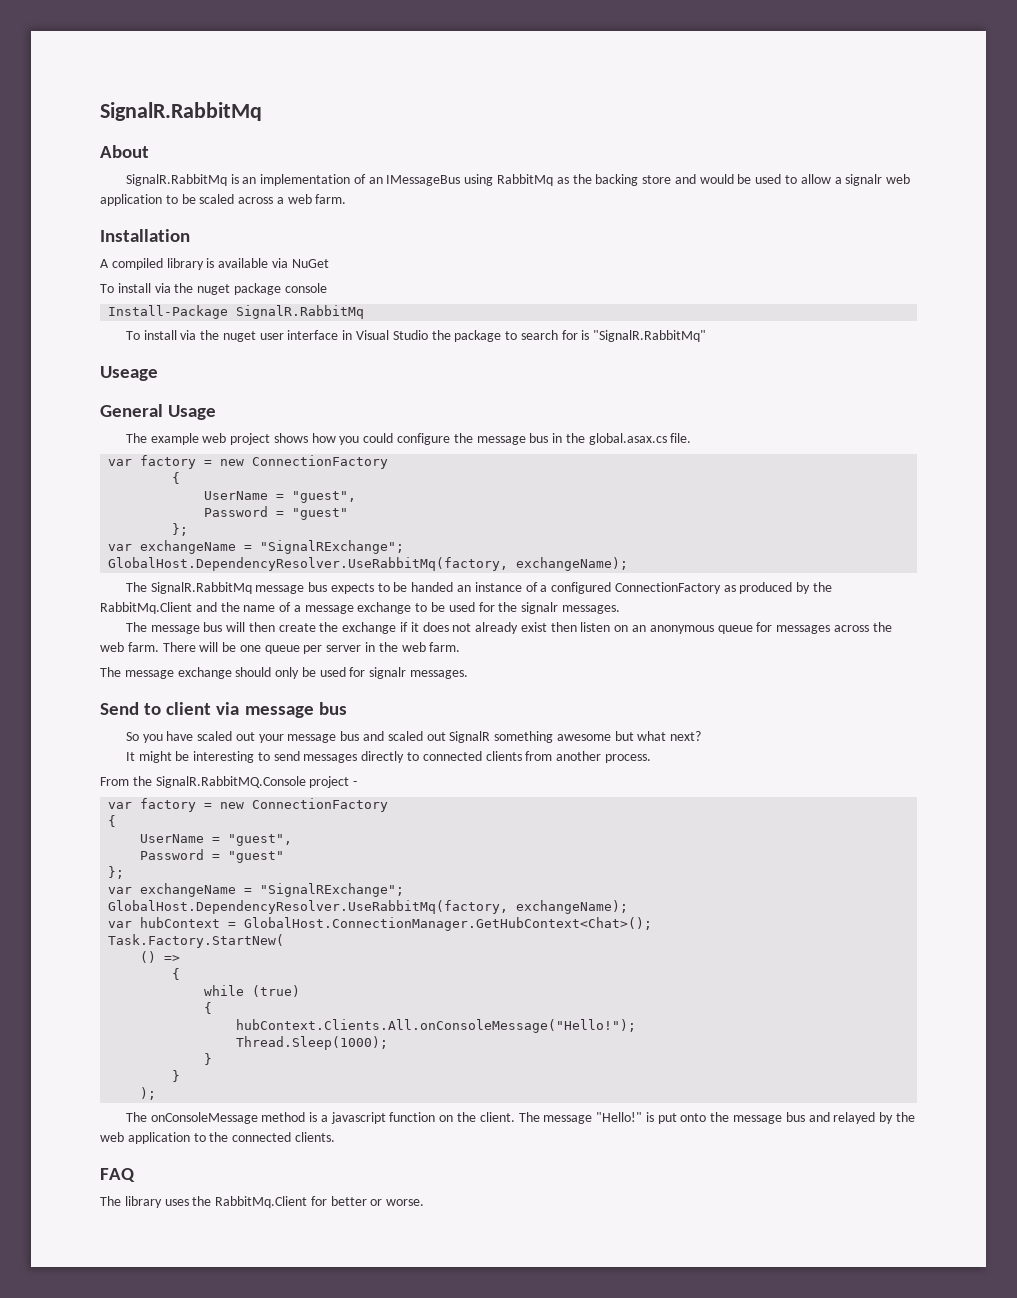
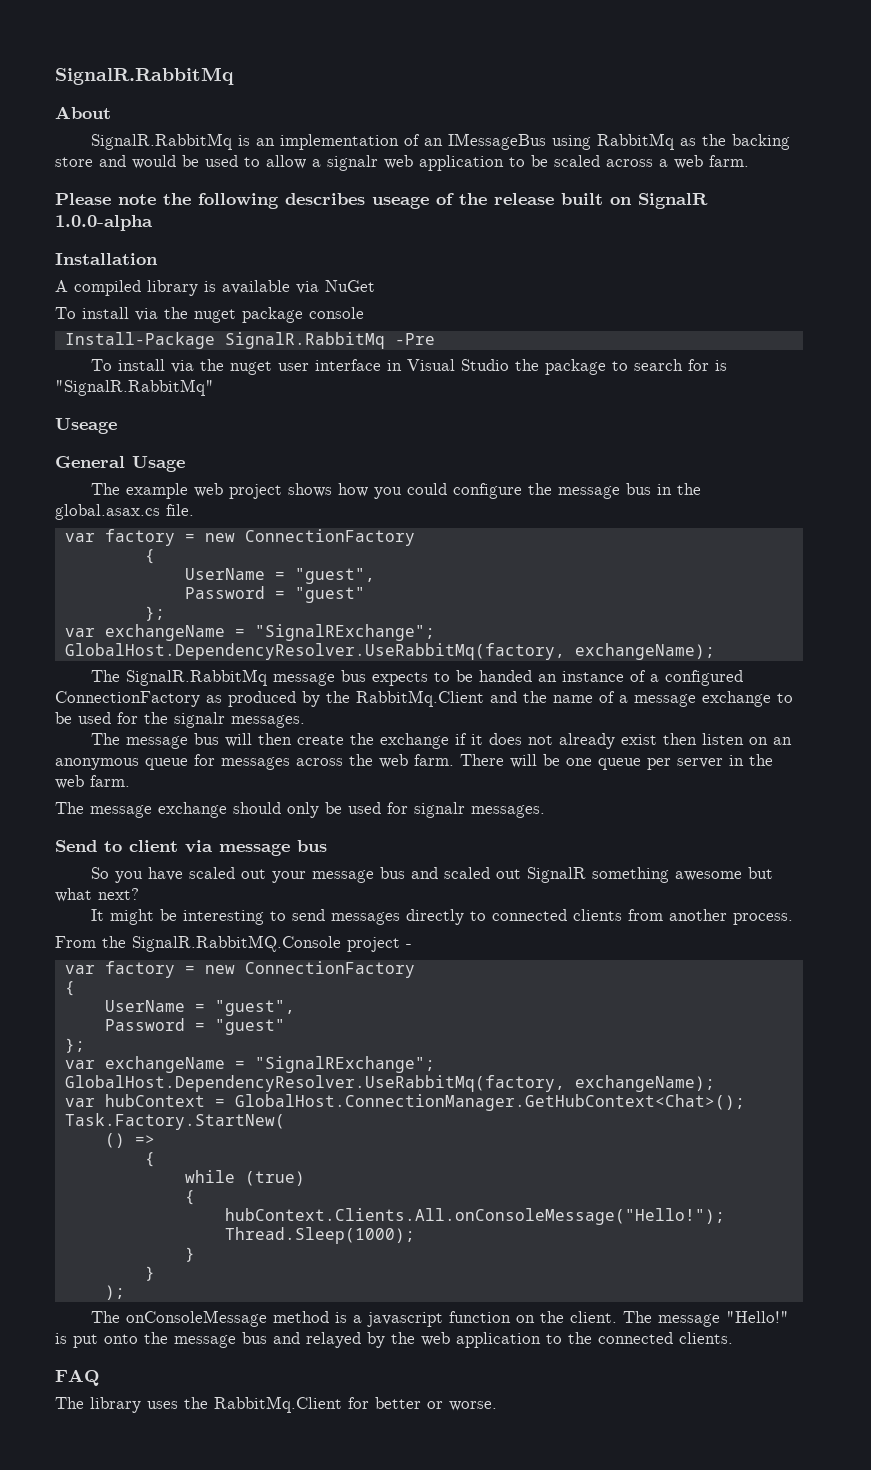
+ Please note the following describes useage of the release built on SignalR 1.0.0-alpha
- Install-Package SignalR.RabbitMq
+ Install-Package SignalR.RabbitMq -Pre

